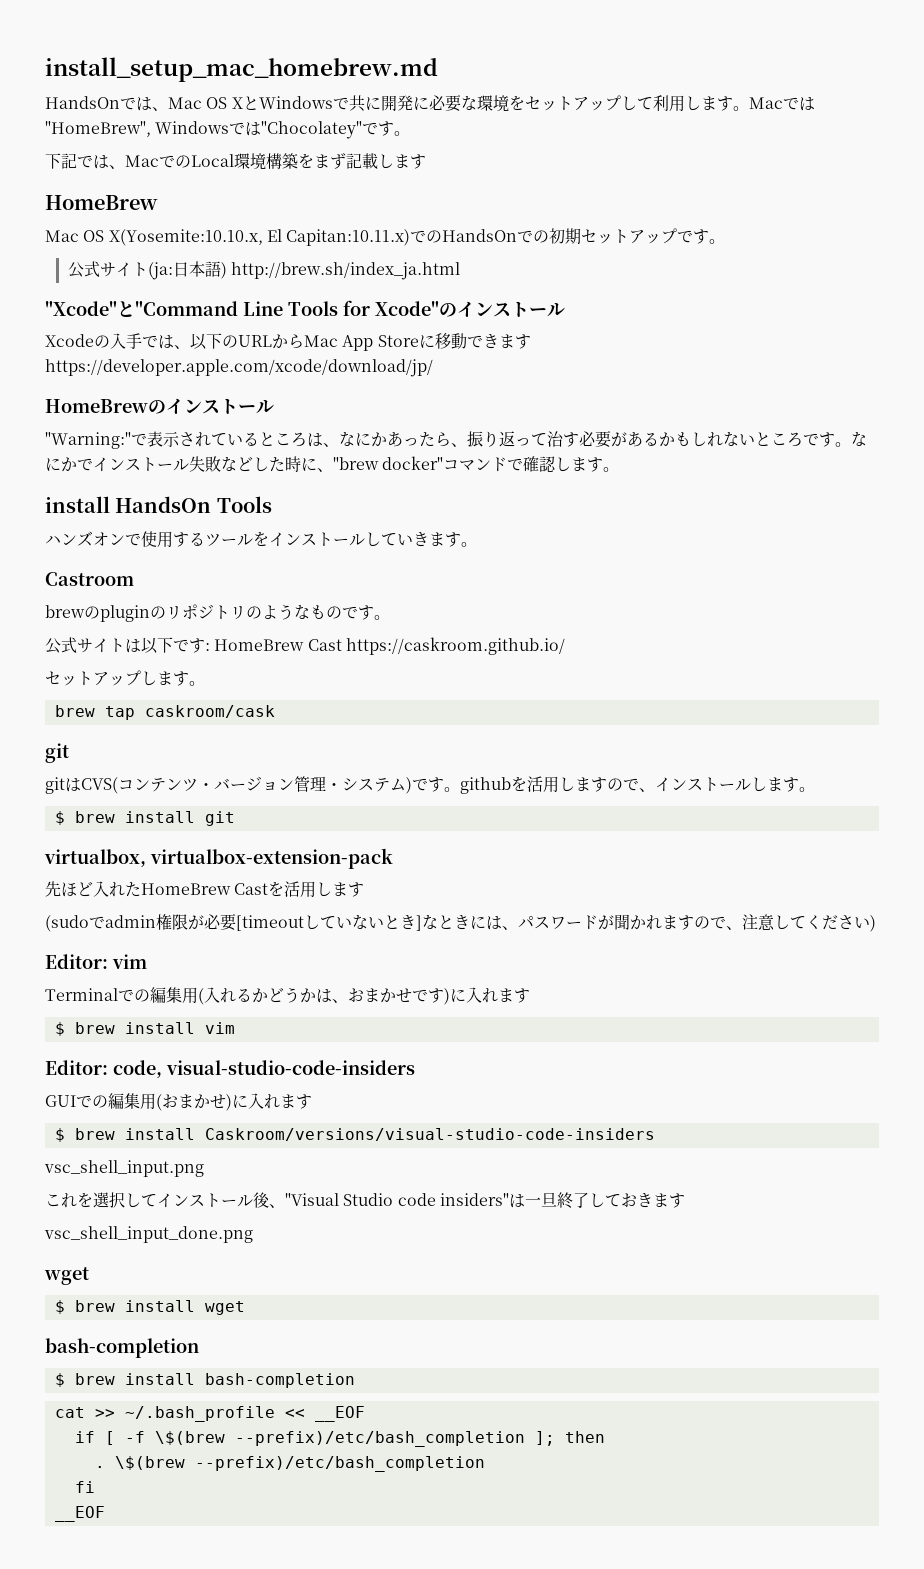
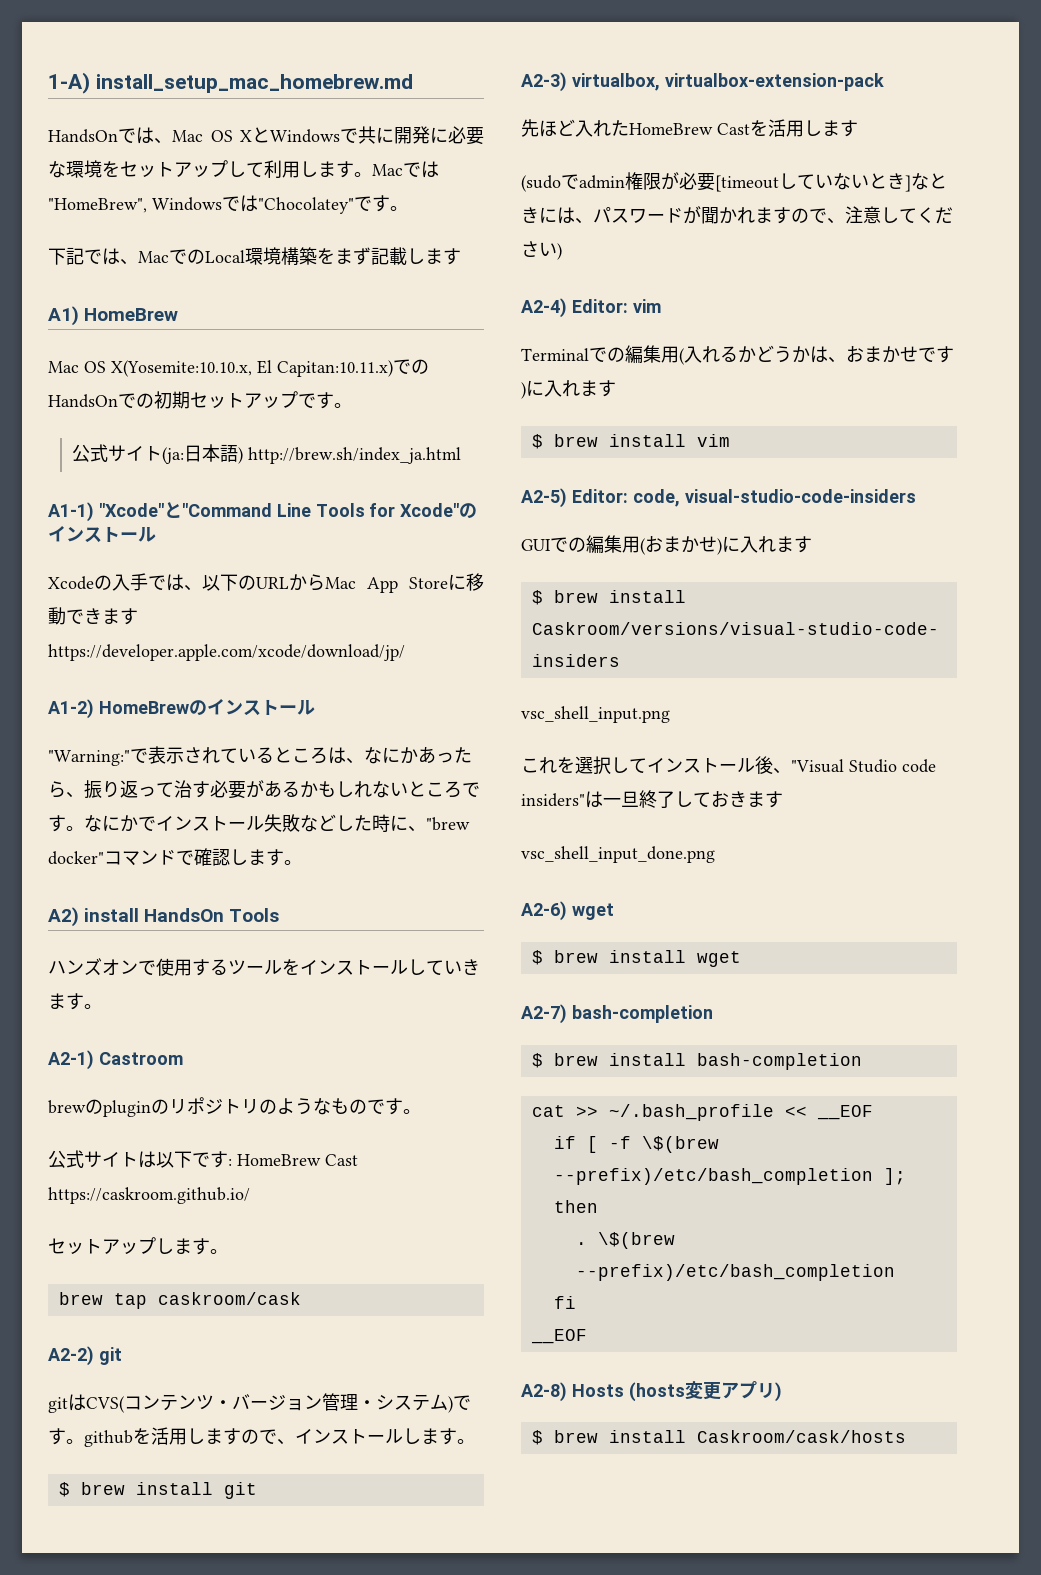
- install_setup_mac_homebrew.md
+ 1-A) install_setup_mac_homebrew.md
  下記では、MacでのLocal環境構築をまず記載します
- HomeBrew
+ A1) HomeBrew
- "Xcode"と"Command Line Tools for Xcode"のインストール
+ A1-1) "Xcode"と"Command Line Tools for Xcode"のインストール
- HomeBrewのインストール
+ A1-2) HomeBrewのインストール
- install HandsOn Tools
+ A2) install HandsOn Tools
- Castroom
+ A2-1) Castroom
  brew tap caskroom/cask
- git
+ A2-2) git
- virtualbox, virtualbox-extension-pack
+ A2-3) virtualbox, virtualbox-extension-pack
- Editor: vim
+ A2-4) Editor: vim
- Editor: code, visual-studio-code-insiders
+ A2-5) Editor: code, visual-studio-code-insiders
  vsc_shell_input_done.png
- wget
+ A2-6) wget
  $ brew install wget
- bash-completion
+ A2-7) bash-completion
+ A2-8) Hosts (hosts変更アプリ)
+ $ brew install Caskroom/cask/hosts

